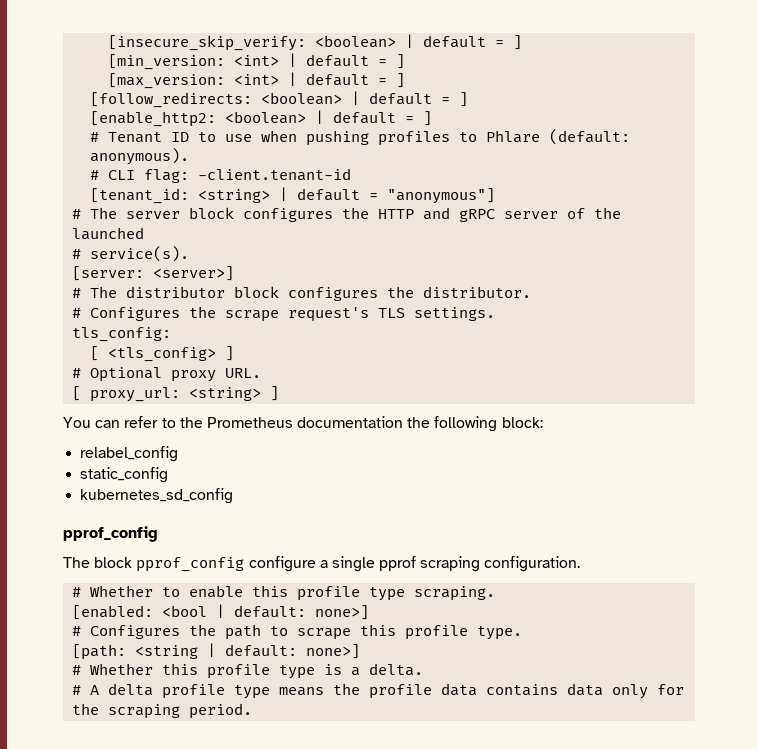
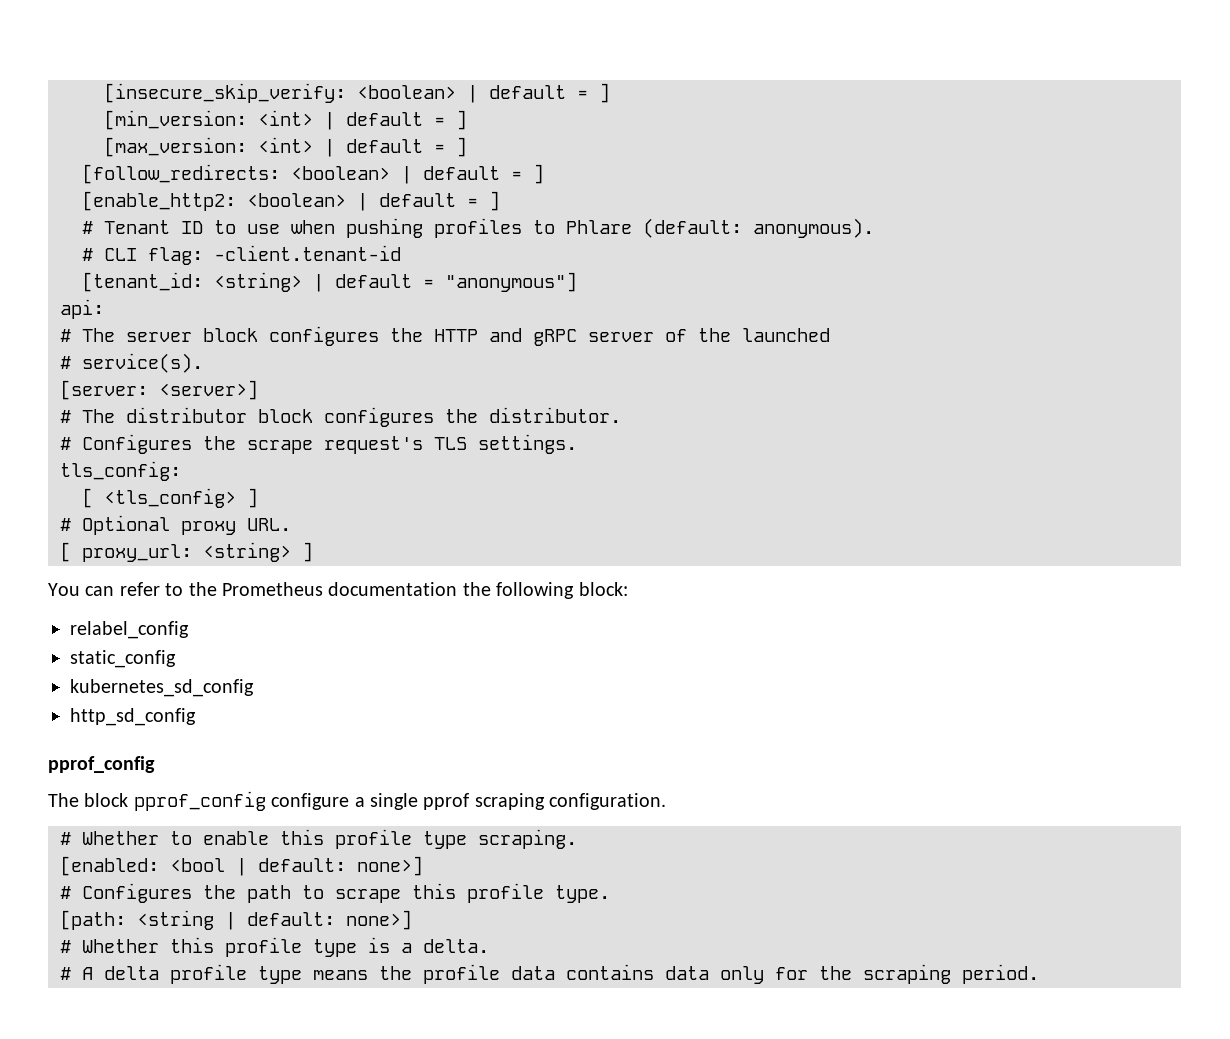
+ api:
+ http_sd_config

